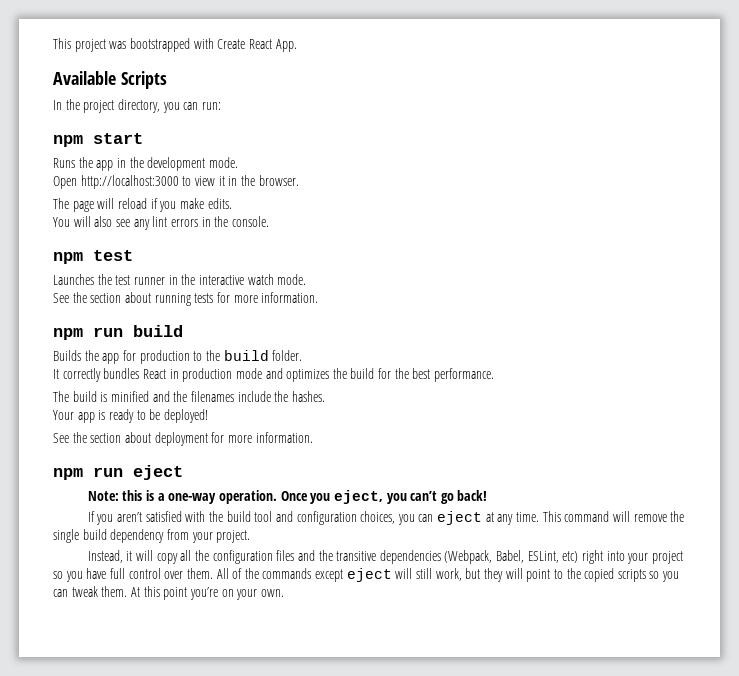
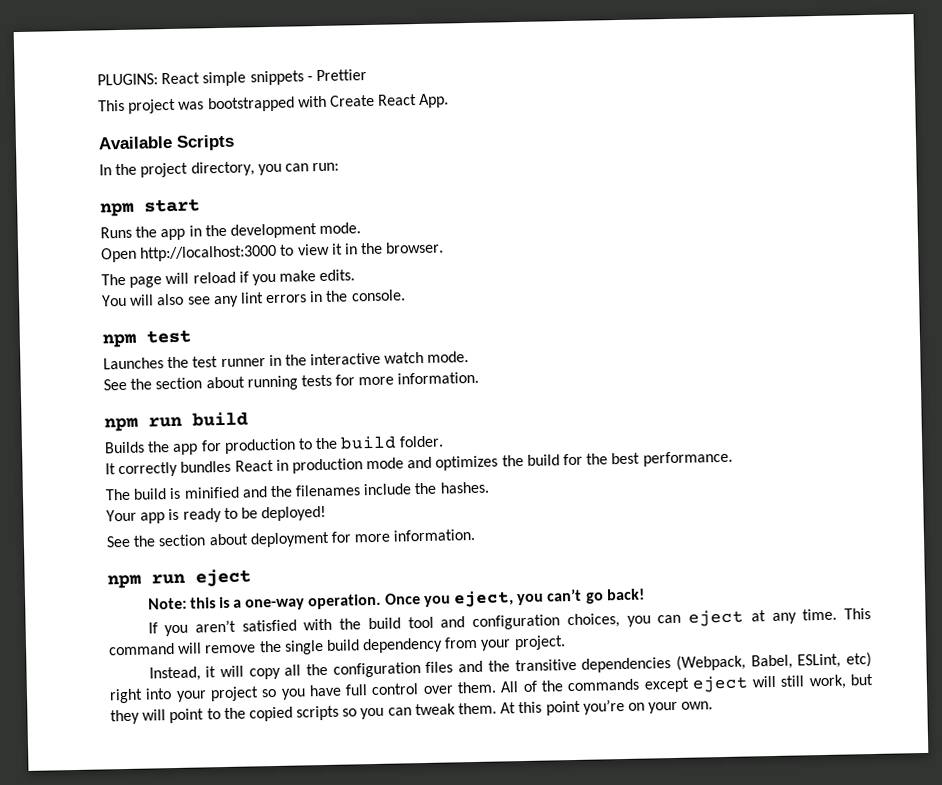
+ PLUGINS: React simple snippets - Prettier

